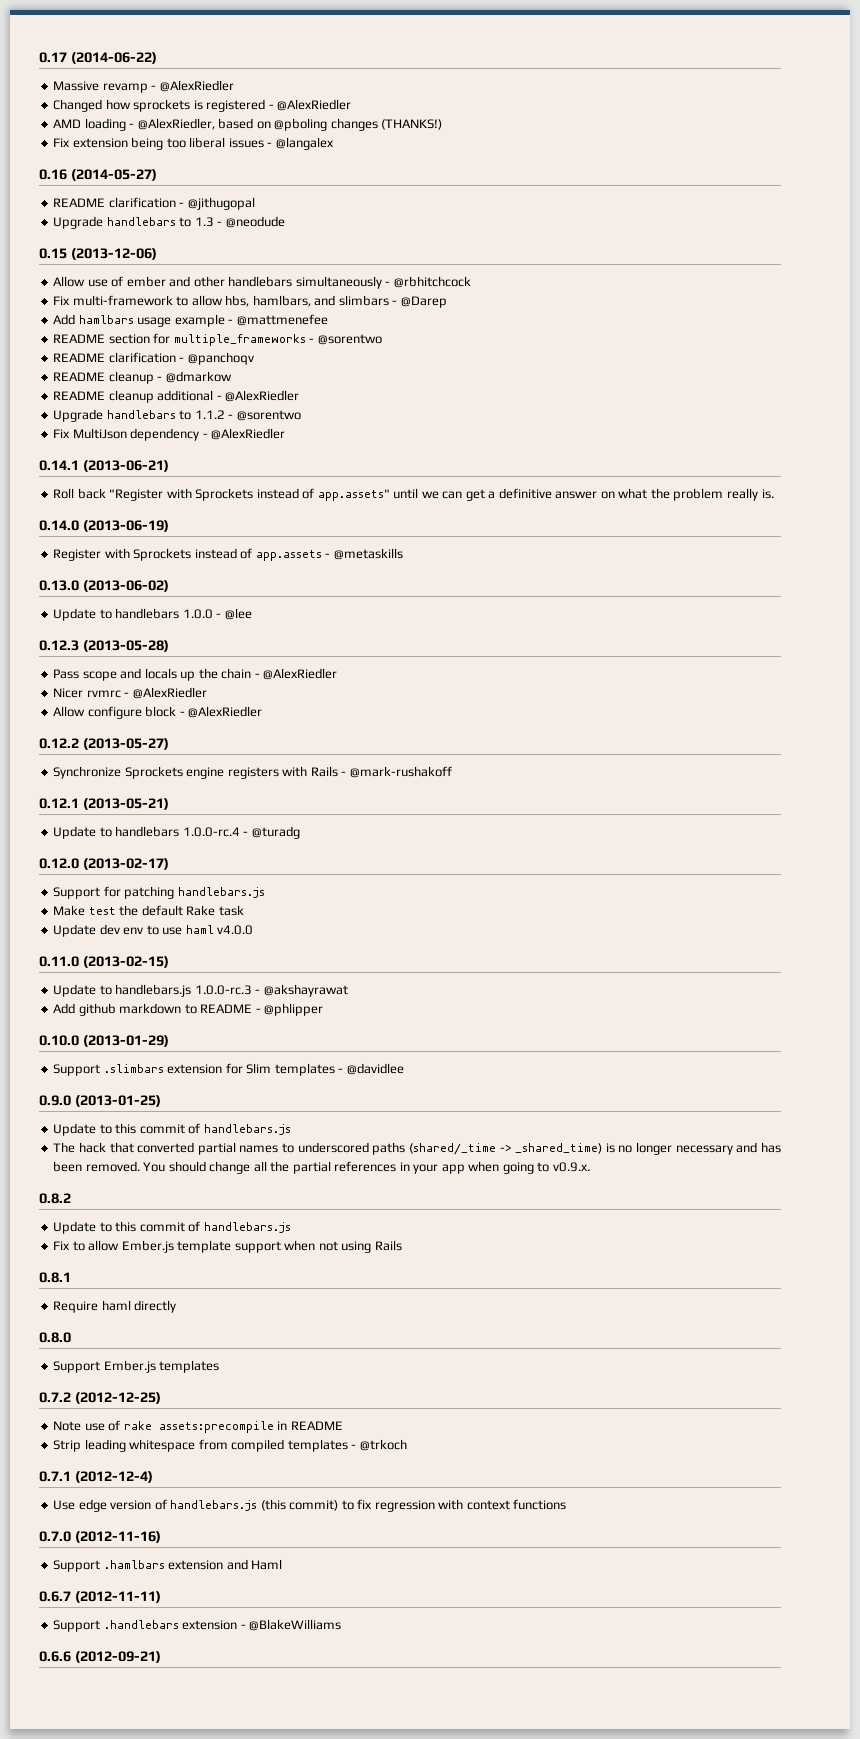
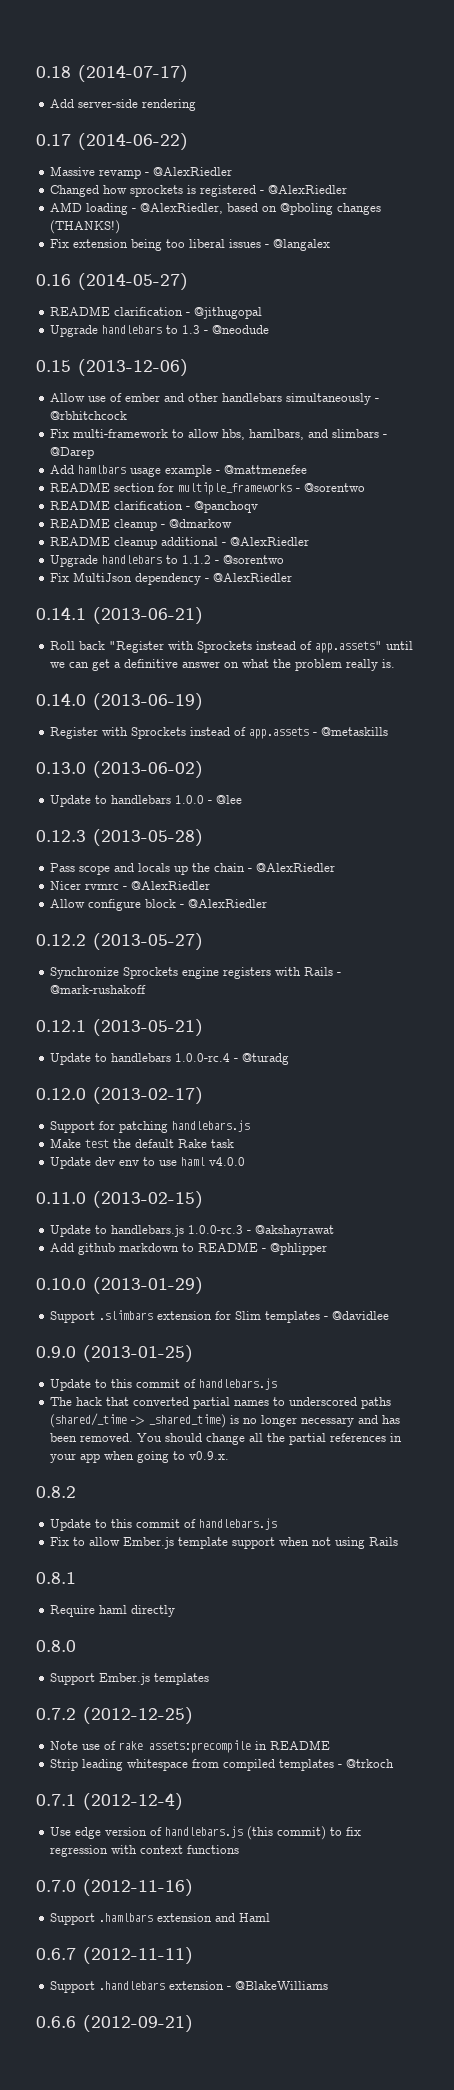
+ 0.18 (2014-07-17)
+ Add server-side rendering

